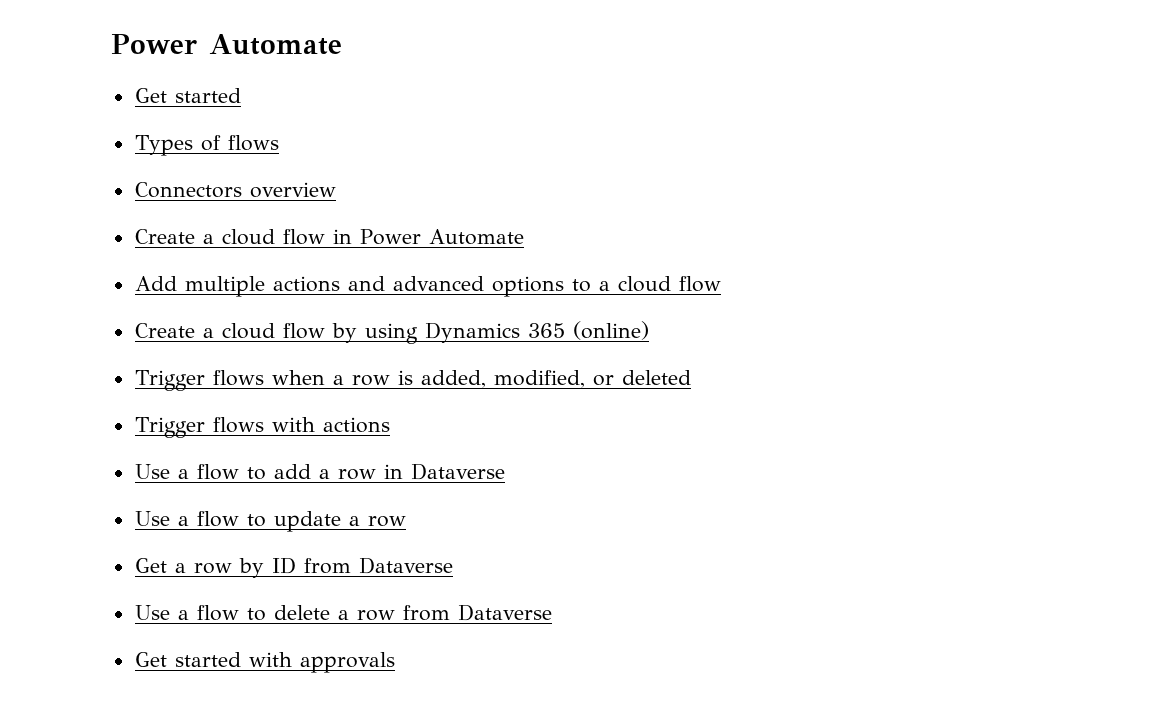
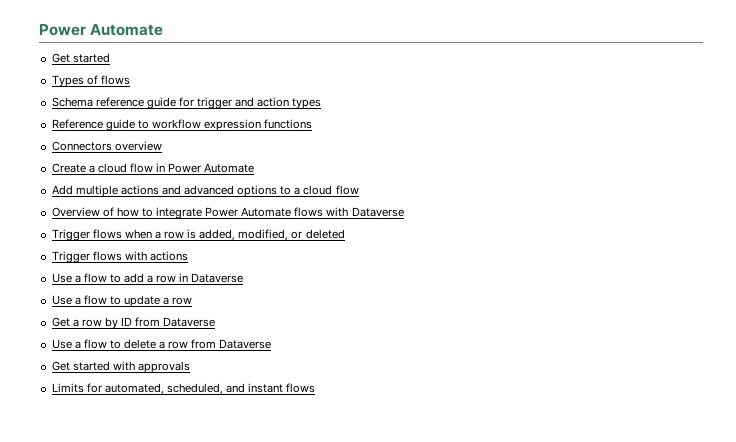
+ Schema reference guide for trigger and action types
+ Reference guide to workflow expression functions
- Create a cloud flow by using Dynamics 365 (online)
+ Overview of how to integrate Power Automate flows with Dataverse
+ Limits for automated, scheduled, and instant flows

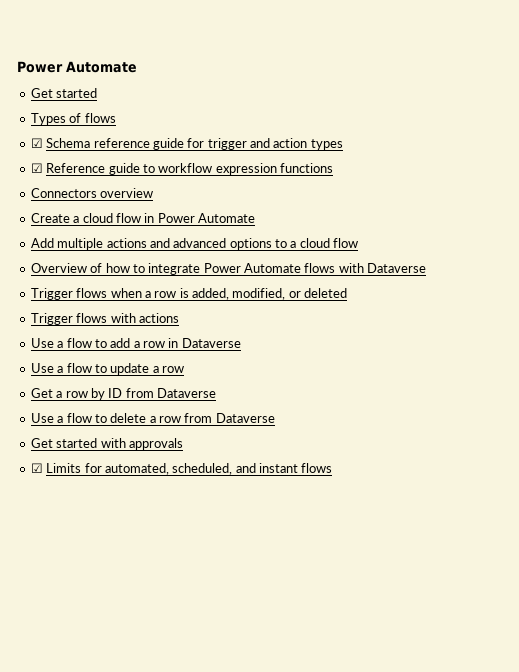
- Schema reference guide for trigger and action types
+ ☑ Schema reference guide for trigger and action types
- Reference guide to workflow expression functions
+ ☑ Reference guide to workflow expression functions
- Limits for automated, scheduled, and instant flows
+ ☑ Limits for automated, scheduled, and instant flows

